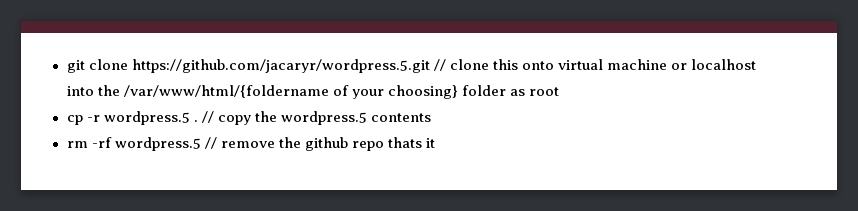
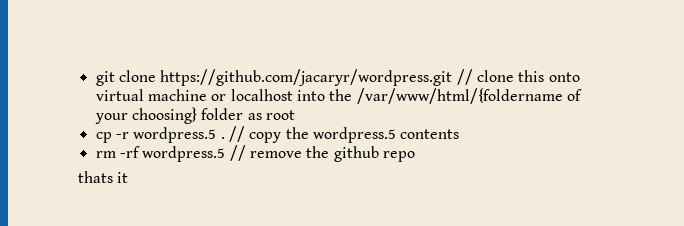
- git clone https://github.com/jacaryr/wordpress.5.git // clone this onto virtual machine or localhost into the /var/www/html/{foldername of your choosing} folder as root
+ git clone https://github.com/jacaryr/wordpress.git // clone this onto virtual machine or localhost into the /var/www/html/{foldername of your choosing} folder as root
- rm -rf wordpress.5 // remove the github repo thats it
+ rm -rf wordpress.5 // remove the github repo
+ thats it

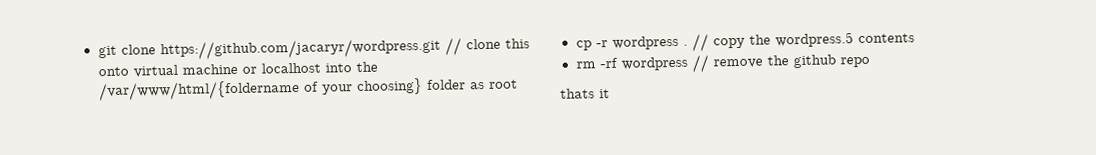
- cp -r wordpress.5 .
+ cp -r wordpress .
- rm -rf wordpress.5 // remove the github repo
+ rm -rf wordpress // remove the github repo

